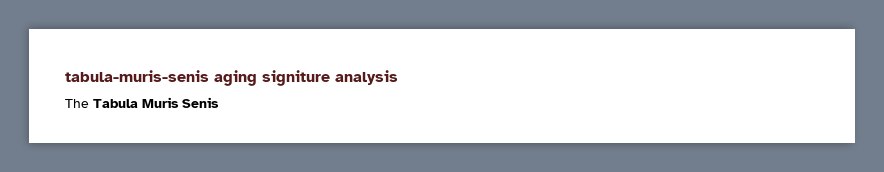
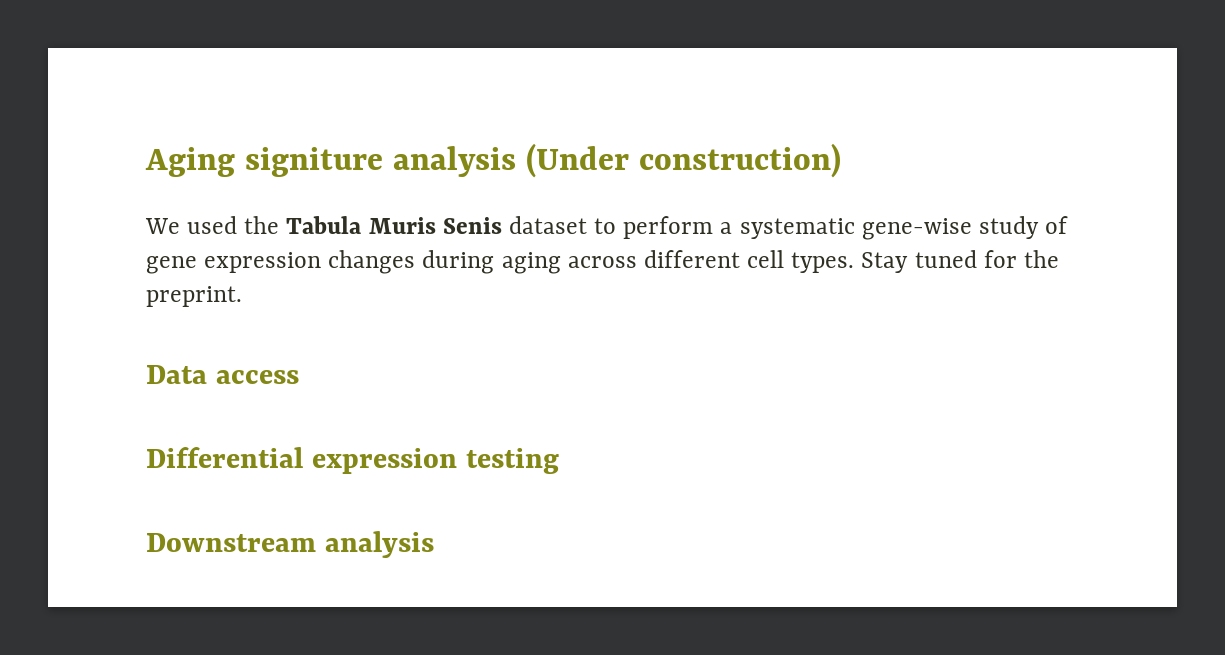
- tabula-muris-senis aging signiture analysis
- The Tabula Muris Senis
+ Aging signiture analysis (Under construction)
+ We used the Tabula Muris Senis dataset to perform a systematic gene-wise study of gene expression changes during aging across different cell types. Stay tuned for the preprint.
+ Data access
+ Differential expression testing
+ Downstream analysis

